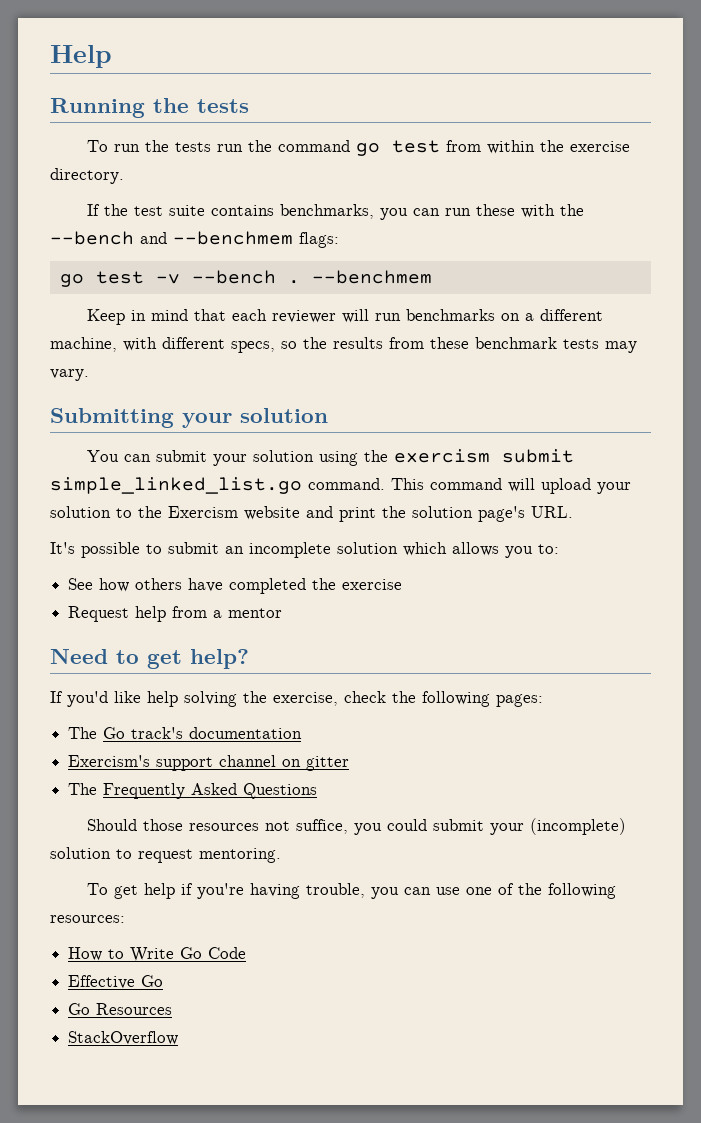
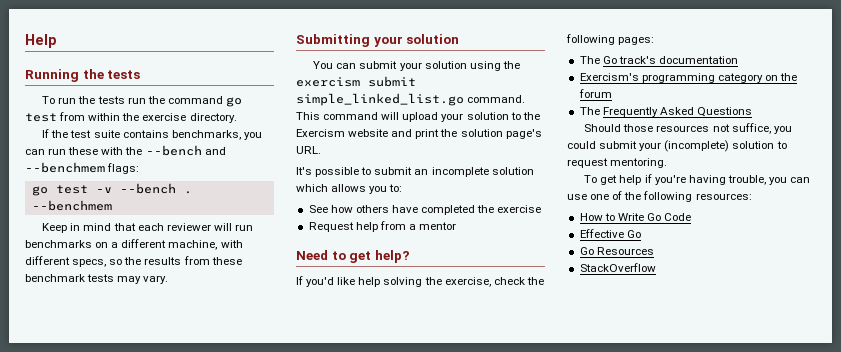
- Exercism's support channel on gitter
+ Exercism's programming category on the forum

